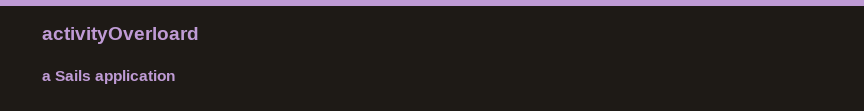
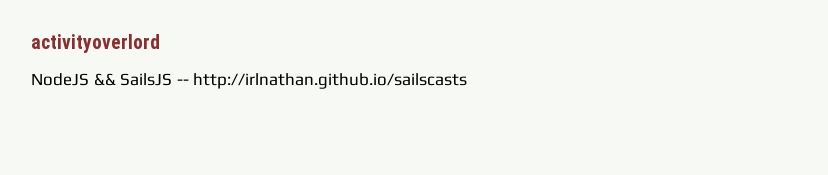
- activityOverloard
- a Sails application
+ activityoverlord
+ NodeJS && SailsJS -- http://irlnathan.github.io/sailscasts

